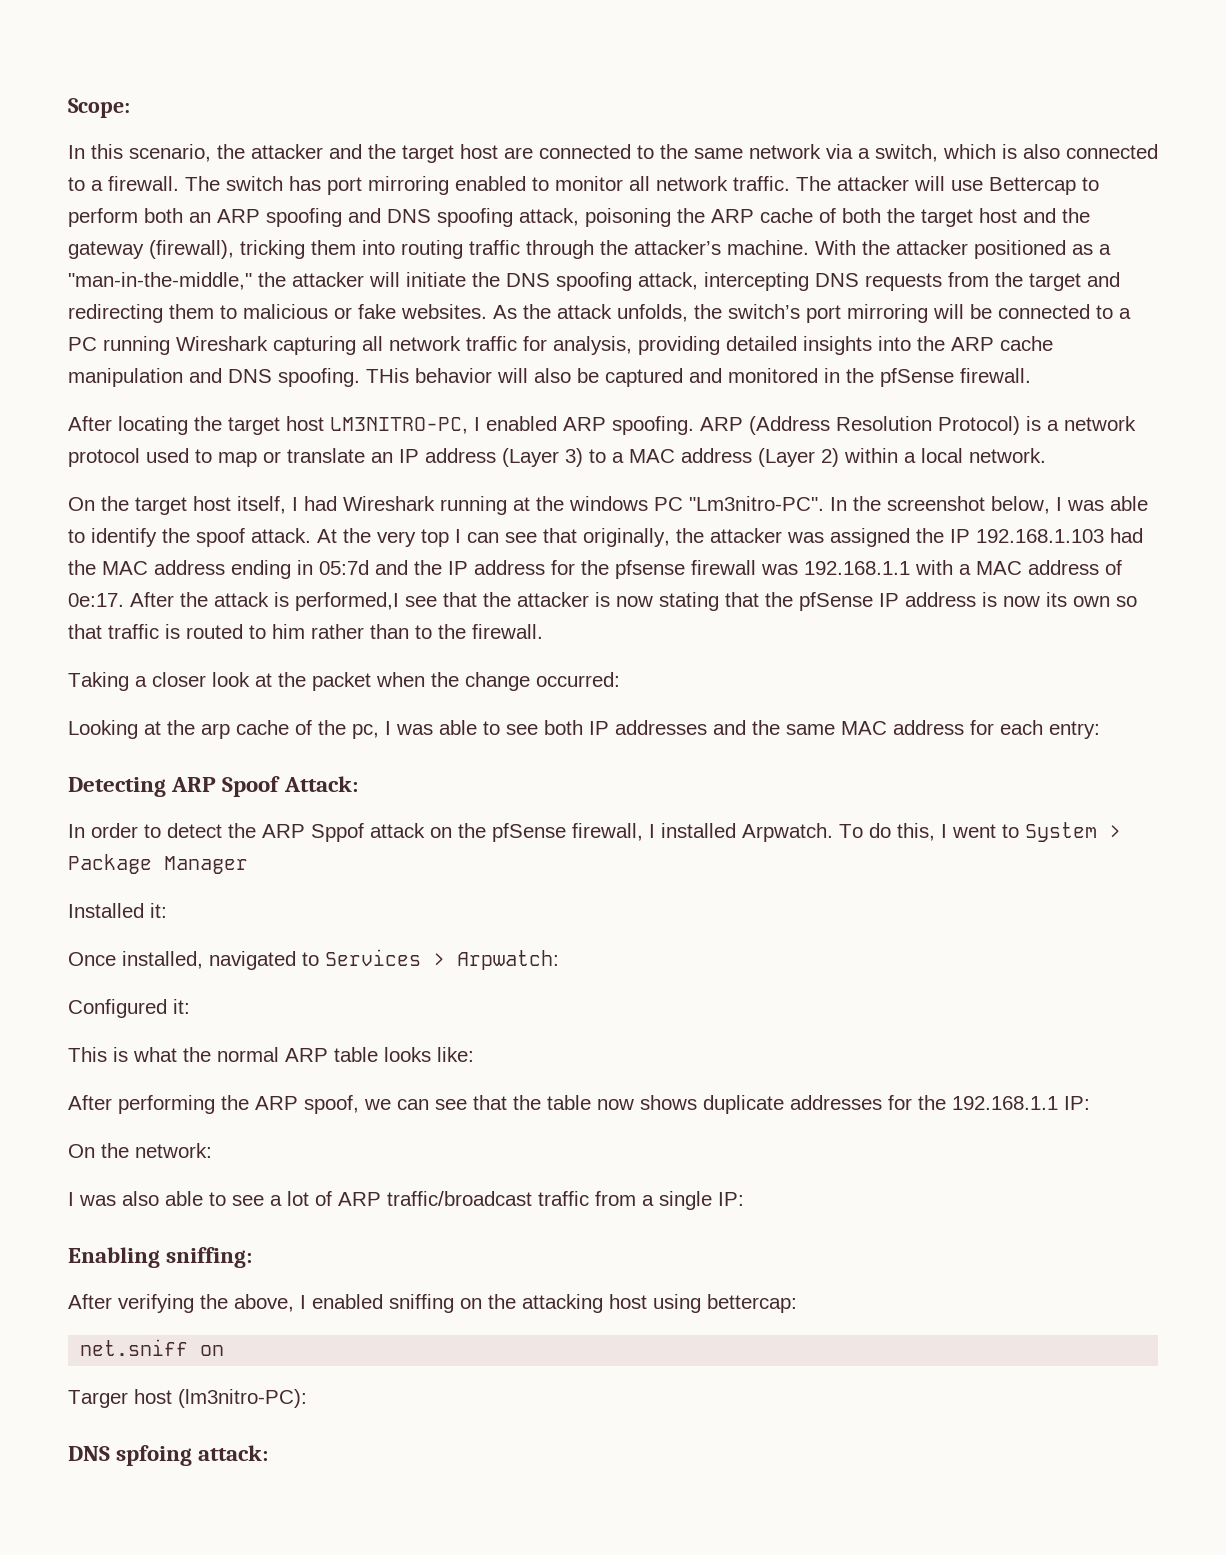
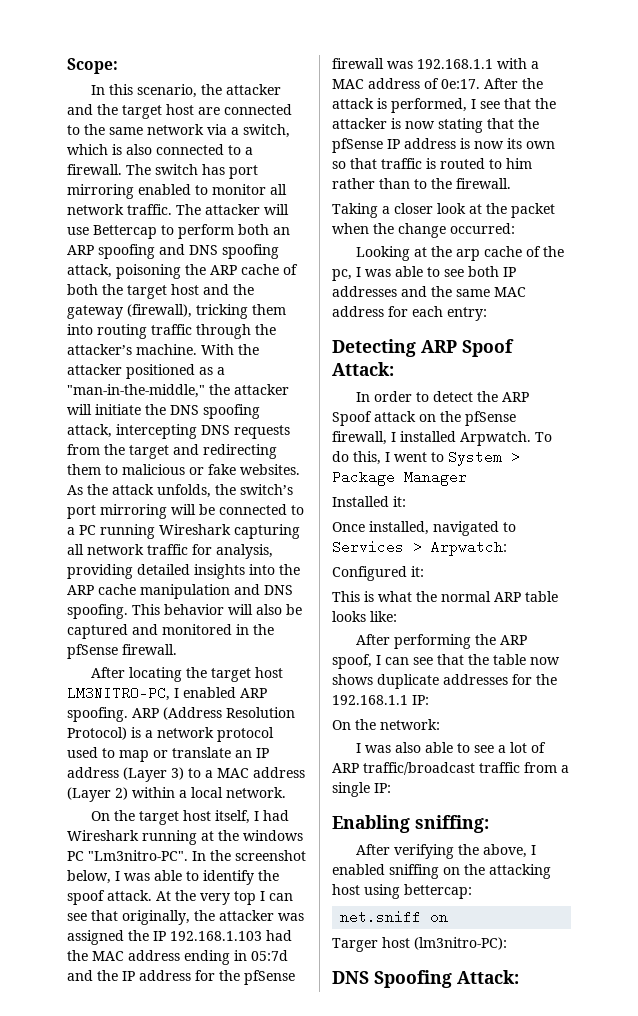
- THis behavior will also be captured and monitored in the pfSense firewall.
+ This behavior will also be captured and monitored in the pfSense firewall.
- At the very top I can see that originally, the attacker was assigned the IP 192.168.1.103 had the MAC address ending in 05:7d and the IP address for the pfsense firewall was 192.168.1.1 with a MAC address of 0e:17.
+ At the very top I can see that originally, the attacker was assigned the IP 192.168.1.103 had the MAC address ending in 05:7d and the IP address for the pfSense firewall was 192.168.1.1 with a MAC address of 0e:17.
- After the attack is performed,I see that the attacker is now stating that the pfSense IP address is now its own so that traffic is routed to him rather than to the firewall.
+ After the attack is performed, I see that the attacker is now stating that the pfSense IP address is now its own so that traffic is routed to him rather than to the firewall.
- In order to detect the ARP Sppof attack on the pfSense firewall, I installed Arpwatch.
+ In order to detect the ARP Spoof attack on the pfSense firewall, I installed Arpwatch.
- After performing the ARP spoof, we can see that the table now shows duplicate addresses for the 192.168.1.1 IP:
+ After performing the ARP spoof, I can see that the table now shows duplicate addresses for the 192.168.1.1 IP:
- DNS spfoing attack:
+ DNS Spoofing Attack:

